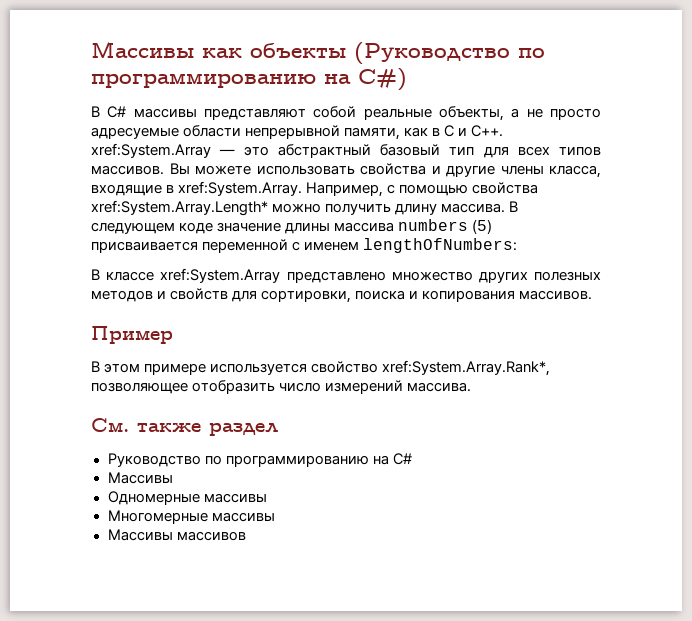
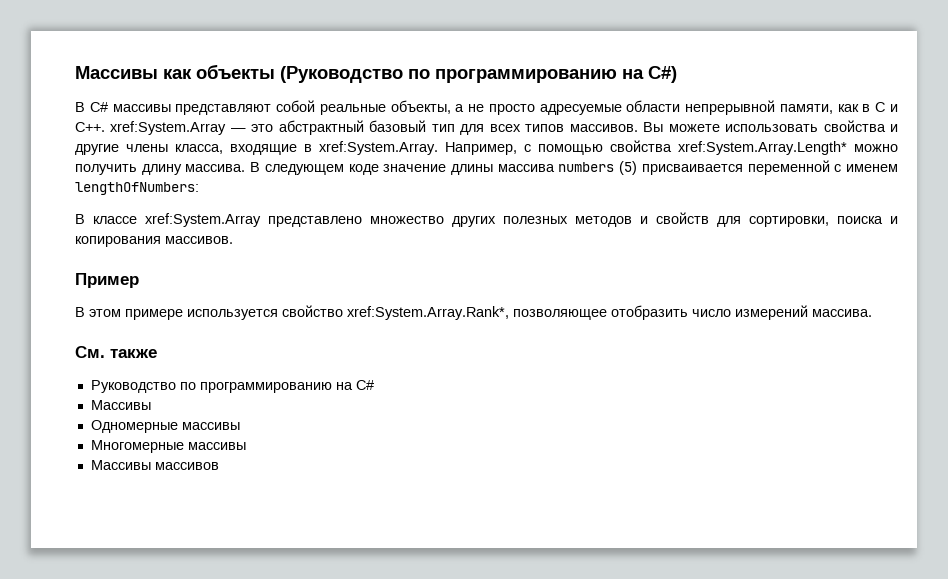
- См. также раздел
+ См. также

